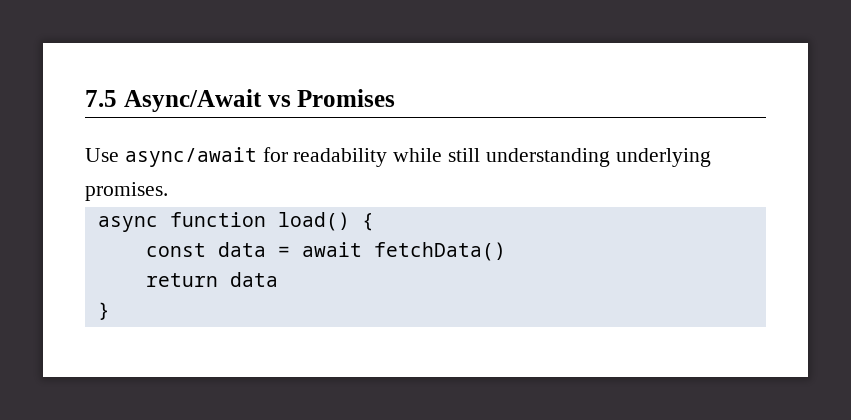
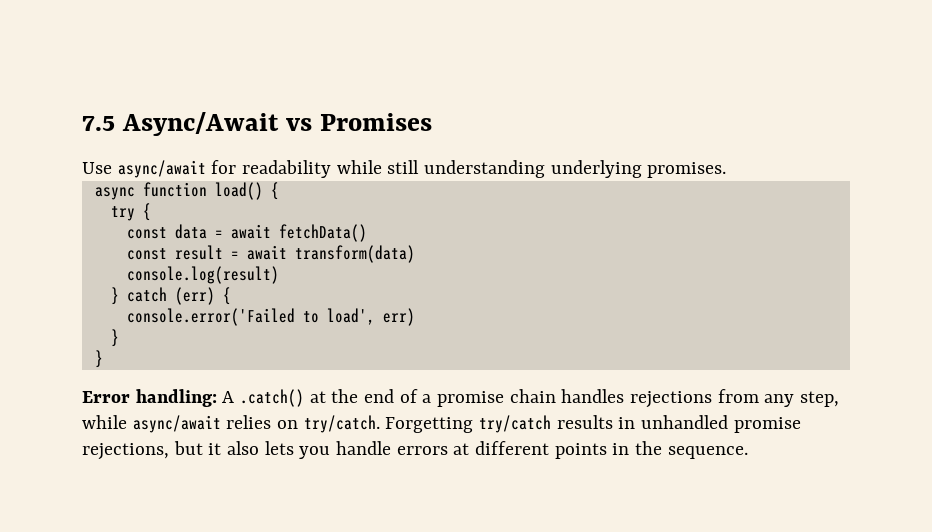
+ try {
- return data
+ const result = await transform(data)
+ console.log(result)
+ } catch (err) {
+ console.error('Failed to load', err)
  }
+ }
+ Error handling: A .catch() at the end of a promise chain handles rejections from any step, while async/await relies on try/catch. Forgetting try/catch results in unhandled promise rejections, but it also lets you handle errors at different points in the sequence.

